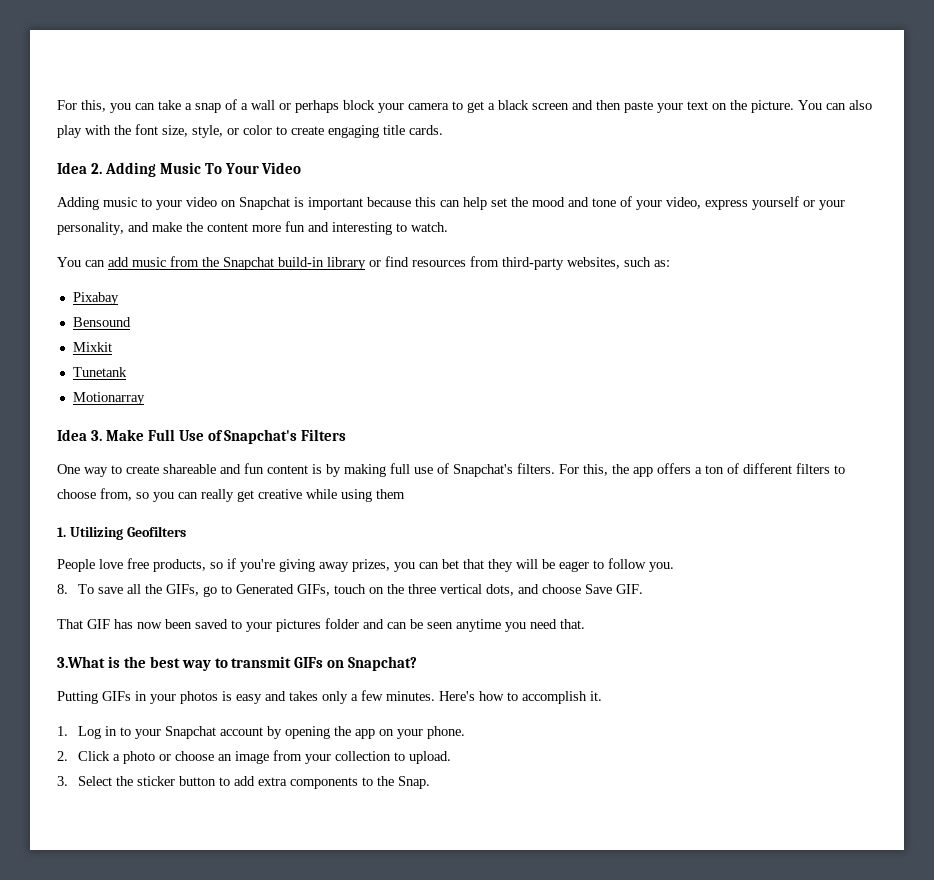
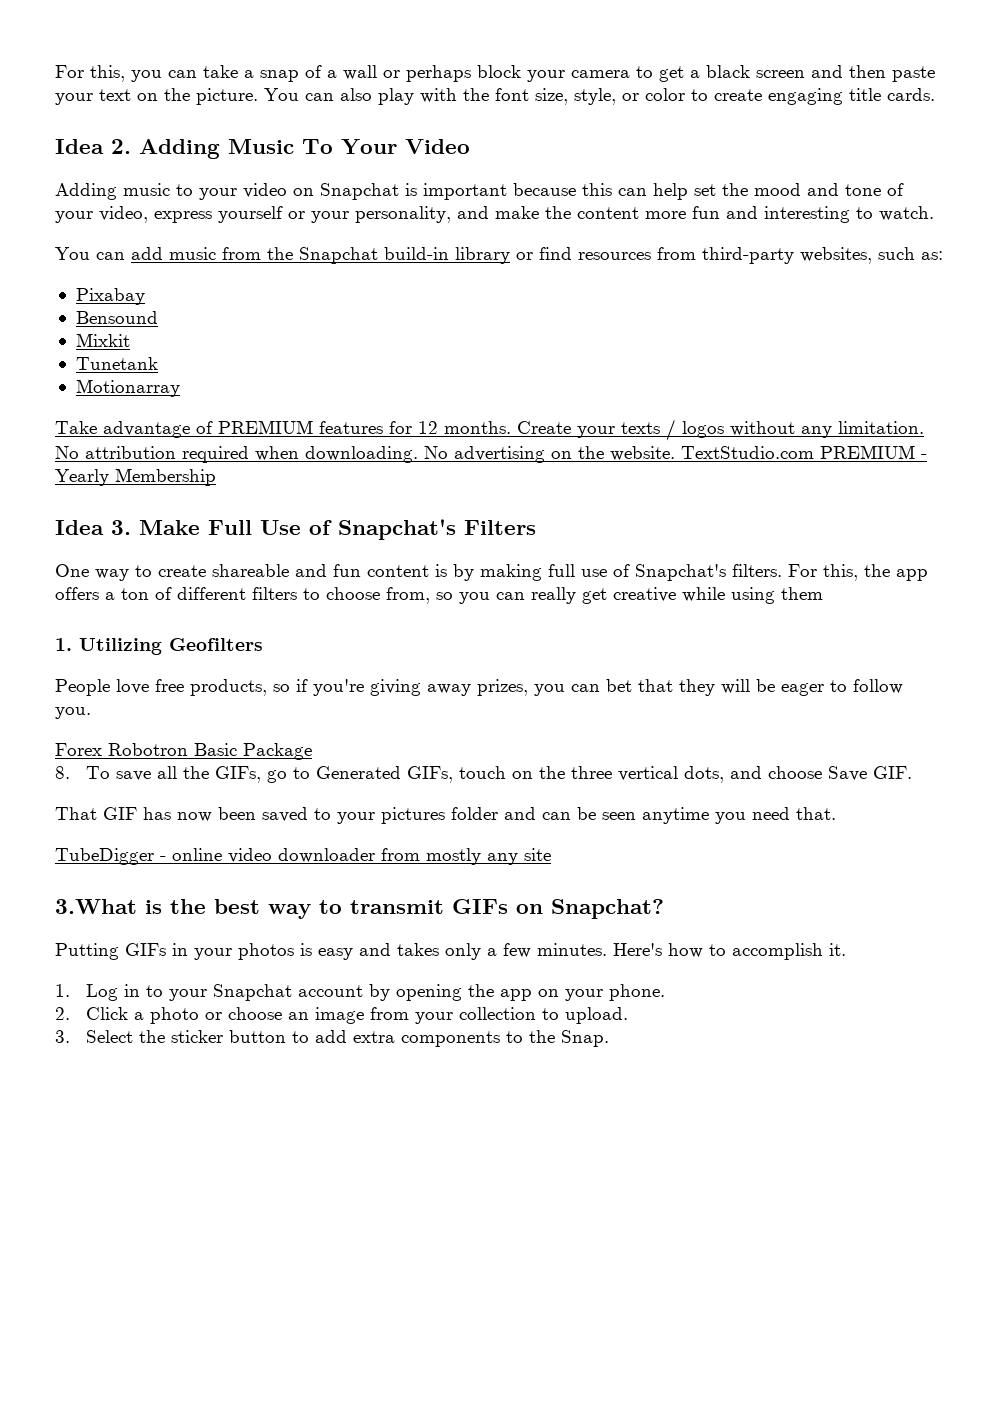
+ Take advantage of PREMIUM features for 12 months. Create your texts / logos without any limitation. No attribution required when downloading. No advertising on the website. TextStudio.com PREMIUM - Yearly Membership
+ Forex Robotron Basic Package
+ TubeDigger - online video downloader from mostly any site

